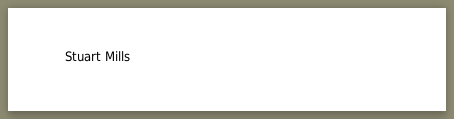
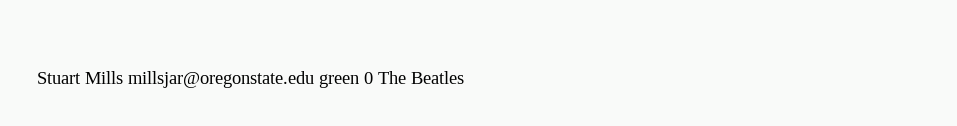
- Stuart Mills
+ Stuart Mills millsjar@oregonstate.edu green 0 The Beatles

